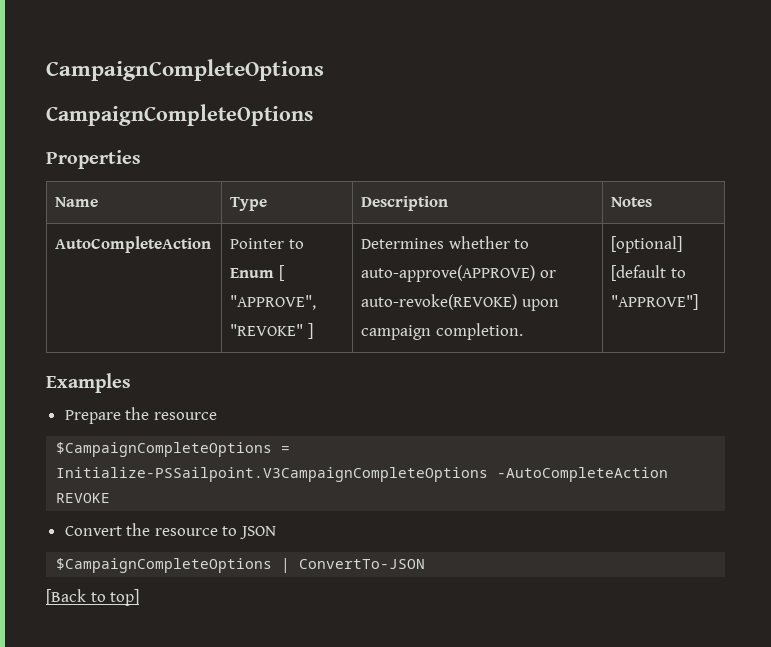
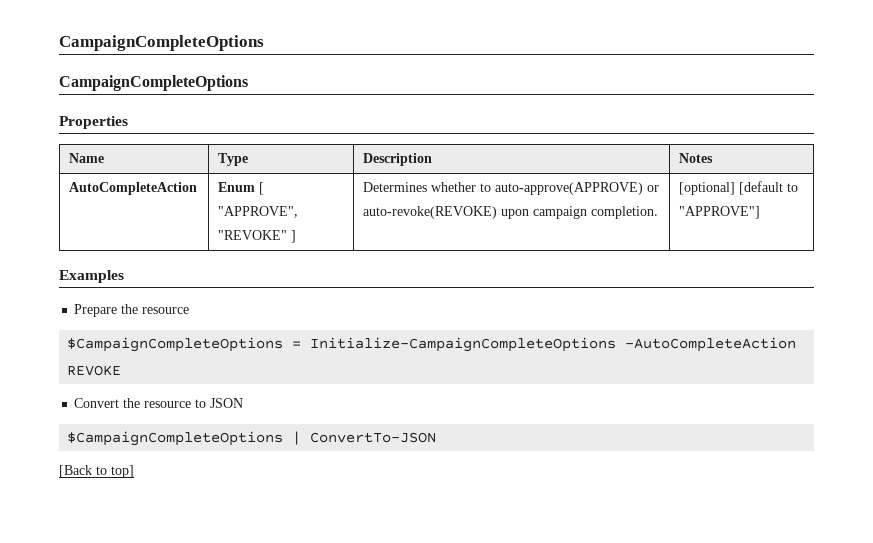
- AutoCompleteAction | Pointer to Enum [ "APPROVE", "REVOKE" ] | Determines whether to auto-approve(APPROVE) or auto-revoke(REVOKE) upon campaign completion. | [optional] [default to "APPROVE"]
+ AutoCompleteAction | Enum [ "APPROVE", "REVOKE" ] | Determines whether to auto-approve(APPROVE) or auto-revoke(REVOKE) upon campaign completion. | [optional] [default to "APPROVE"]
- $CampaignCompleteOptions = Initialize-PSSailpoint.V3CampaignCompleteOptions -AutoCompleteAction REVOKE
+ $CampaignCompleteOptions = Initialize-CampaignCompleteOptions -AutoCompleteAction REVOKE

